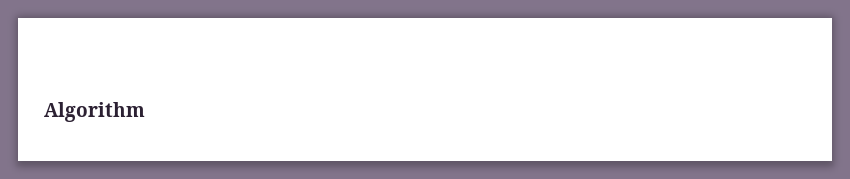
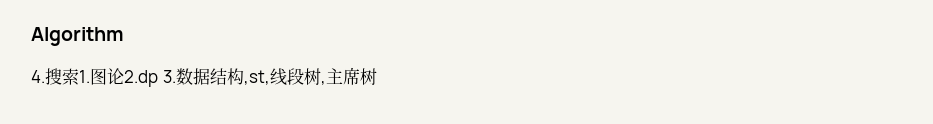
+ 4.搜索1.图论2.dp 3.数据结构,st,线段树,主席树

